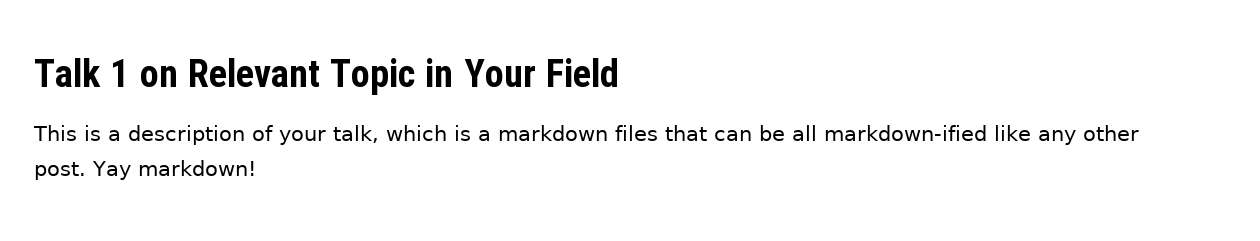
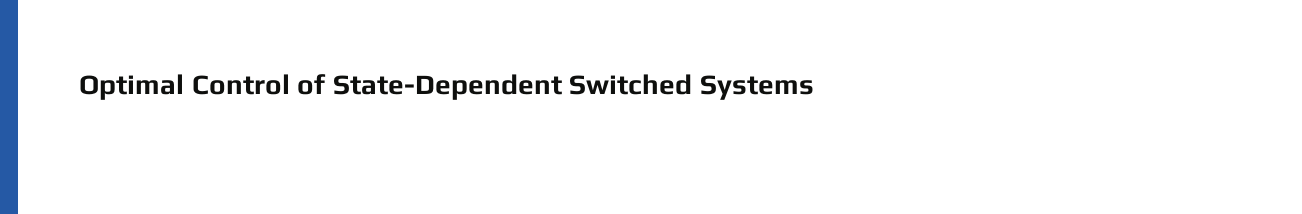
- Talk 1 on Relevant Topic in Your Field
- This is a description of your talk, which is a markdown files that can be all markdown-ified like any other post. Yay markdown!
+ Optimal Control of State-Dependent Switched Systems

